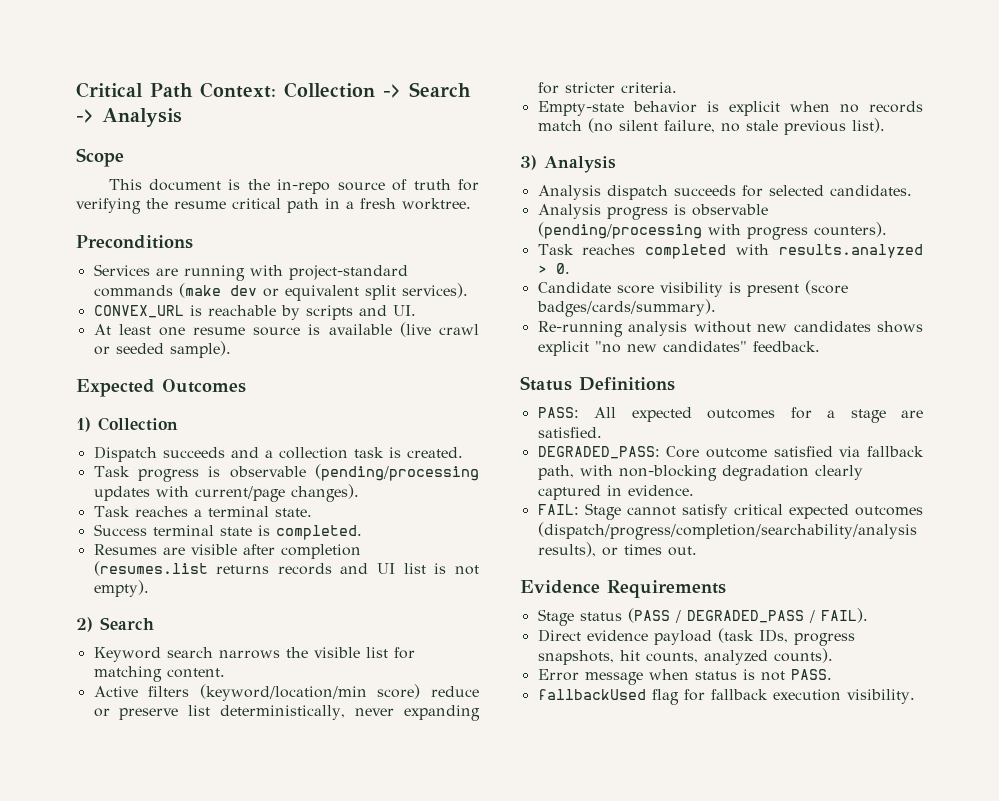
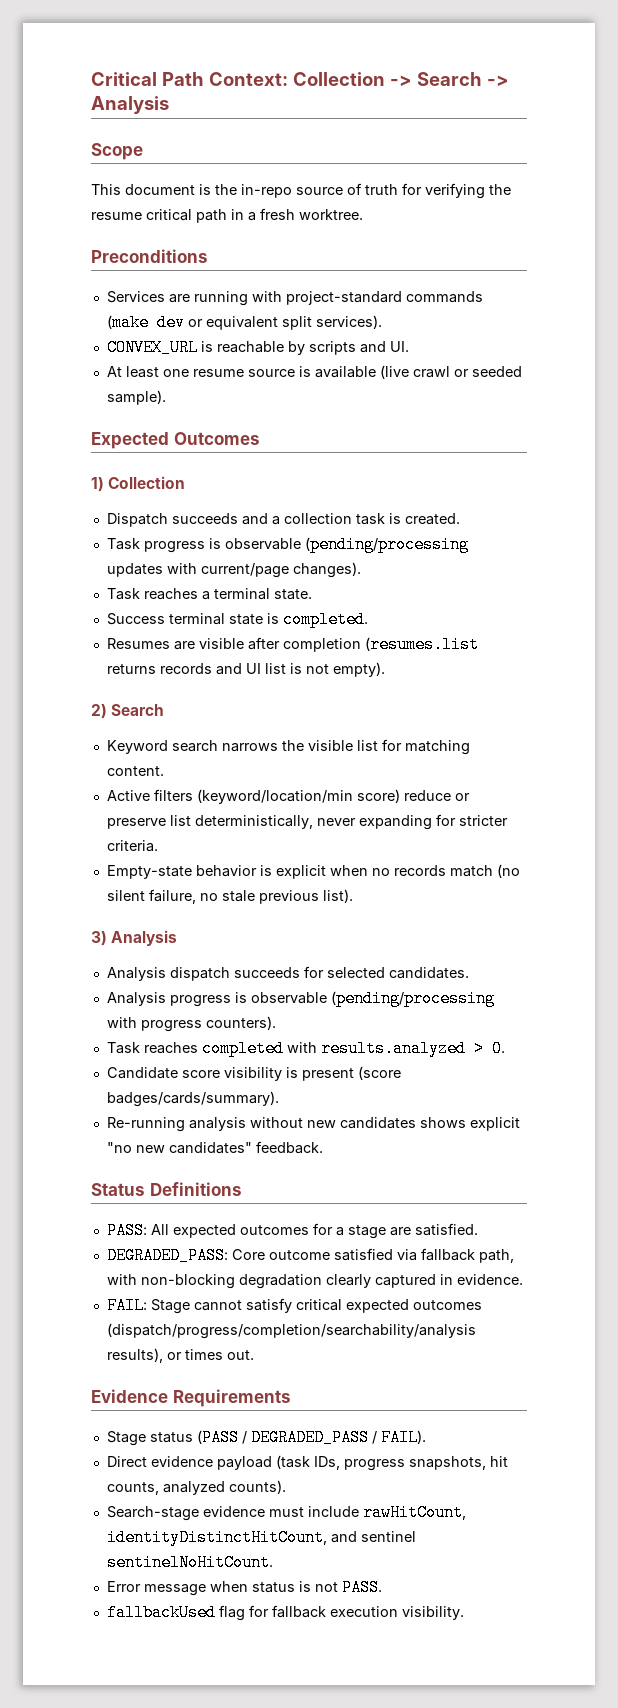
+ Search-stage evidence must include rawHitCount, identityDistinctHitCount, and sentinel sentinelNoHitCount.

